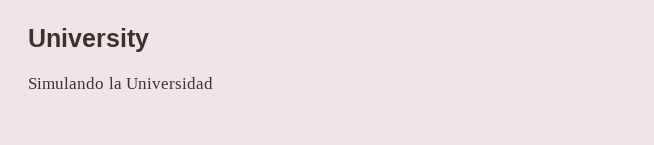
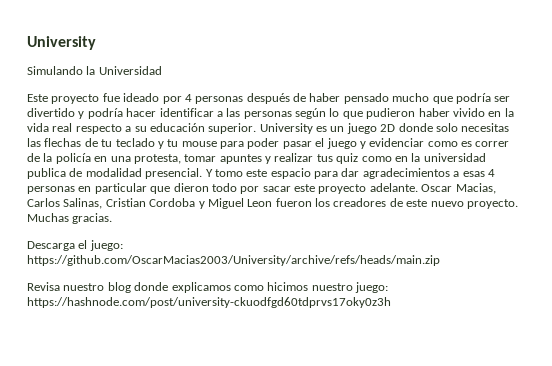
+ Este proyecto fue ideado por 4 personas después de haber pensado mucho que podría ser divertido y podría hacer identificar a las personas según lo que pudieron haber vivido en la vida real respecto a su educación superior. University es un juego 2D donde solo necesitas las flechas de tu teclado y tu mouse para poder pasar el juego y evidenciar como es correr de la policía en una protesta, tomar apuntes y realizar tus quiz como en la universidad publica de modalidad presencial. Y tomo este espacio para dar agradecimientos a esas 4 personas en particular que dieron todo por sacar este proyecto adelante. Oscar Macias, Carlos Salinas, Cristian Cordoba y Miguel Leon fueron los creadores de este nuevo proyecto. Muchas gracias.
+ Descarga el juego: https://github.com/OscarMacias2003/University/archive/refs/heads/main.zip
+ Revisa nuestro blog donde explicamos como hicimos nuestro juego: https://hashnode.com/post/university-ckuodfgd60tdprvs17oky0z3h

